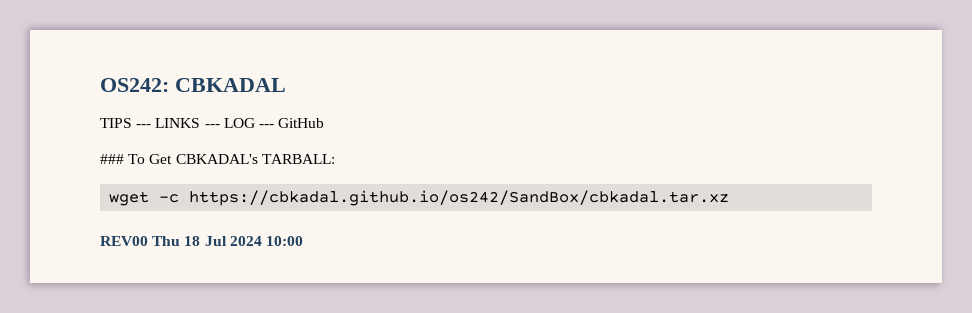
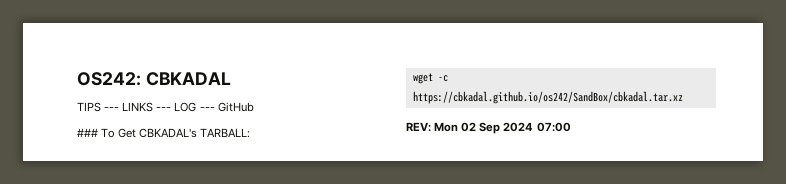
- REV00 Thu 18 Jul 2024 10:00
+ REV: Mon 02 Sep 2024 07:00

